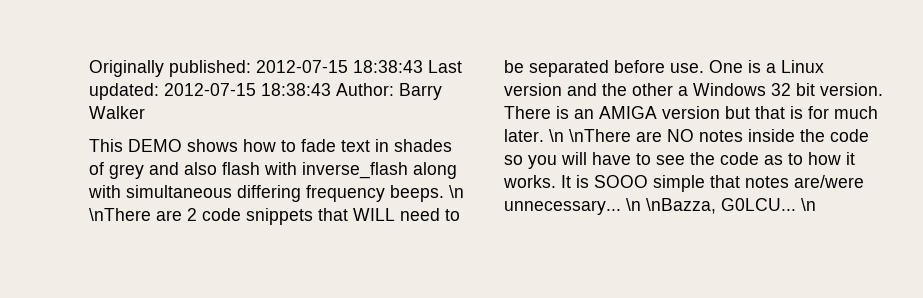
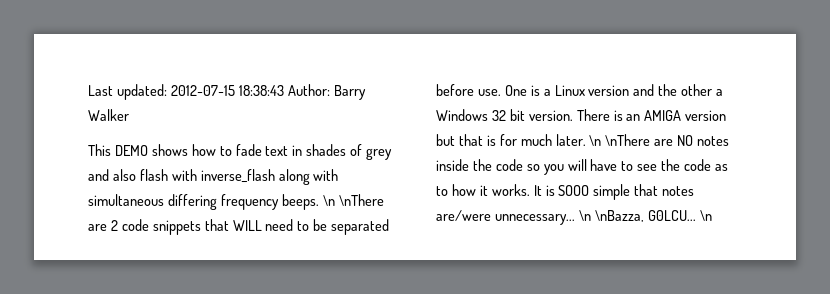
- Originally published: 2012-07-15 18:38:43 Last updated: 2012-07-15 18:38:43 Author: Barry Walker
+ Last updated: 2012-07-15 18:38:43 Author: Barry Walker

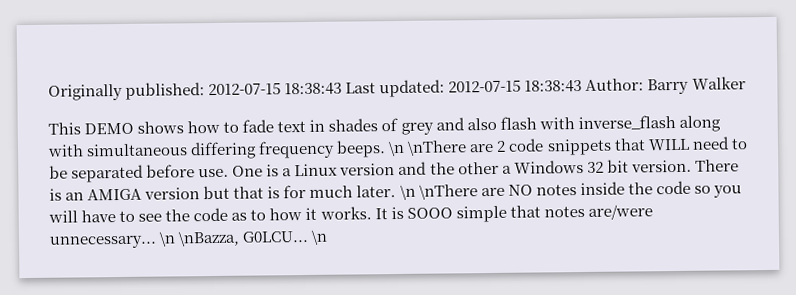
- Last updated: 2012-07-15 18:38:43 Author: Barry Walker
+ Originally published: 2012-07-15 18:38:43 Last updated: 2012-07-15 18:38:43 Author: Barry Walker

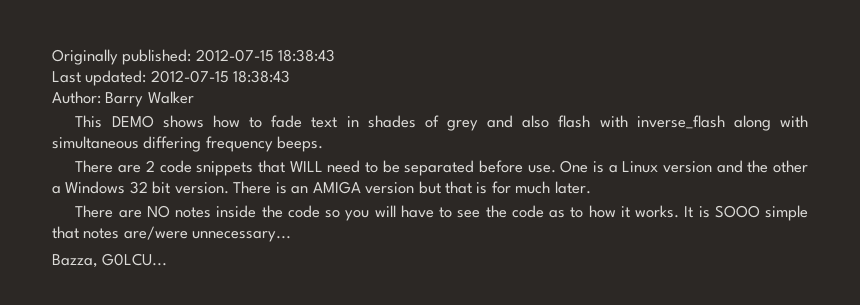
- Originally published: 2012-07-15 18:38:43 Last updated: 2012-07-15 18:38:43 Author: Barry Walker
+ Originally published: 2012-07-15 18:38:43
+ Last updated: 2012-07-15 18:38:43
+ Author: Barry Walker
- This DEMO shows how to fade text in shades of grey and also flash with inverse_flash along with simultaneous differing frequency beeps. \n \nThere are 2 code snippets that WILL need to be separated before use.
+ This DEMO shows how to fade text in shades of grey and also flash with inverse_flash along with simultaneous differing frequency beeps.
+ There are 2 code snippets that WILL need to be separated before use.
- There is an AMIGA version but that is for much later. \n \nThere are NO notes inside the code so you will have to see the code as to how it works.
+ There is an AMIGA version but that is for much later.
+ There are NO notes inside the code so you will have to see the code as to how it works.
- It is SOOO simple that notes are/were unnecessary... \n \nBazza, G0LCU... \n
+ It is SOOO simple that notes are/were unnecessary...
+ Bazza, G0LCU...

